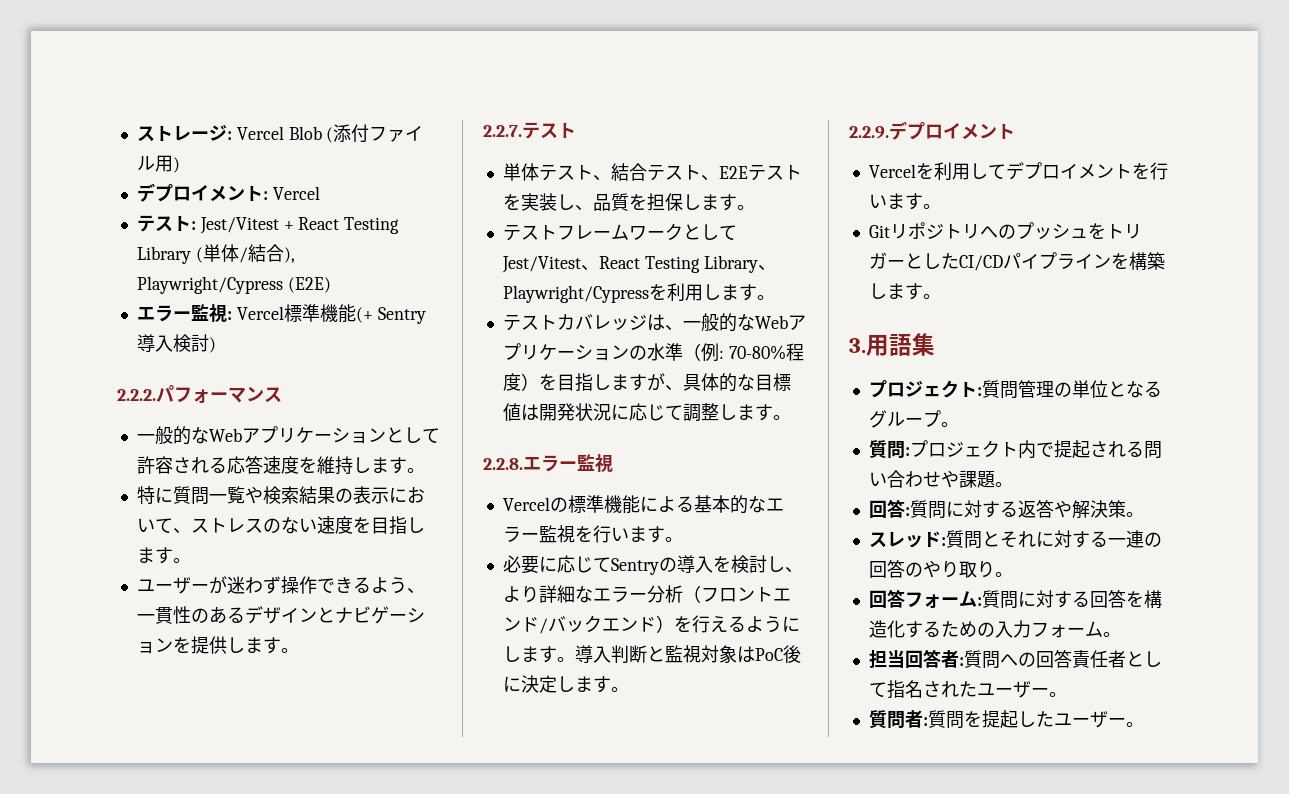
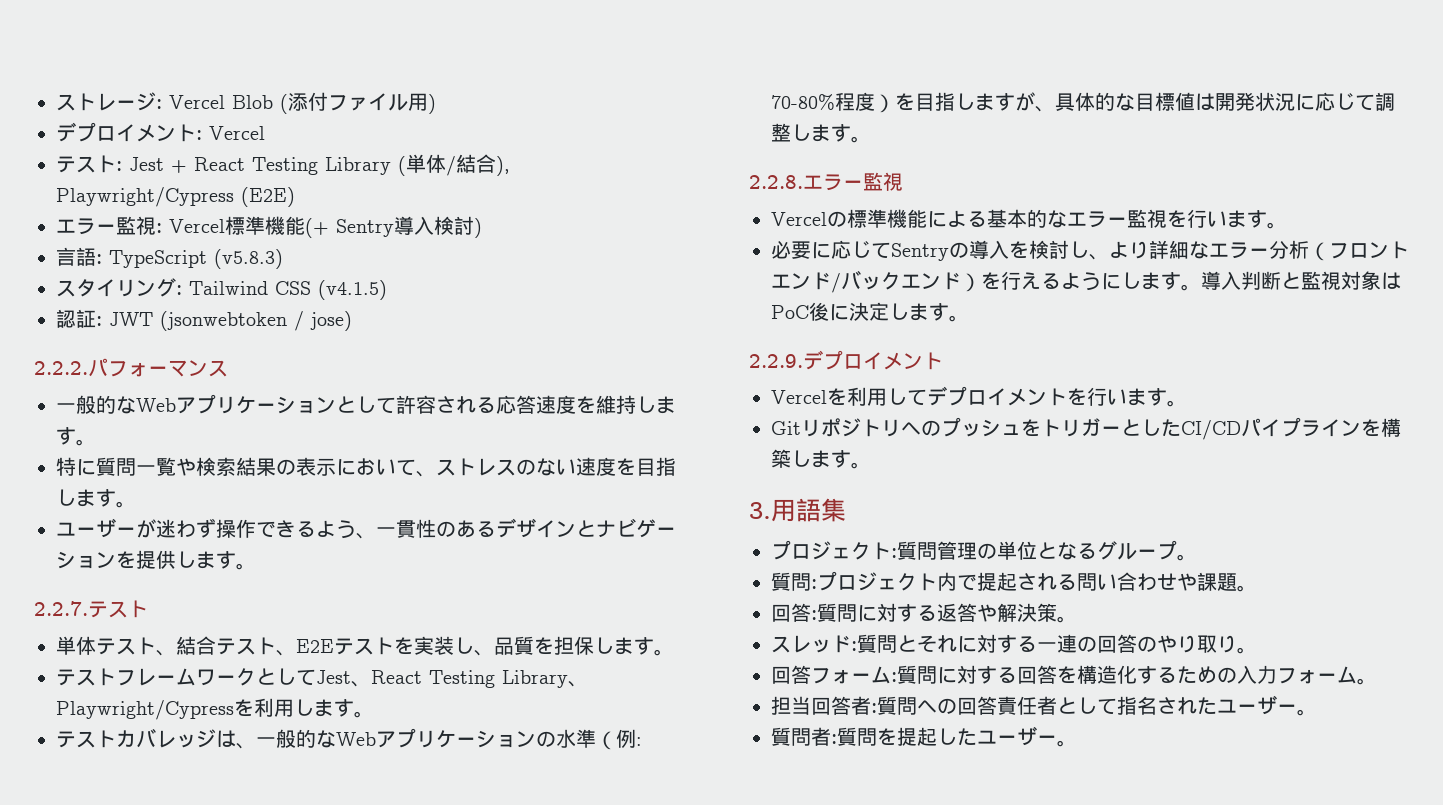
- テスト: Jest/Vitest + React Testing Library (単体/結合), Playwright/Cypress (E2E)
+ テスト: Jest + React Testing Library (単体/結合), Playwright/Cypress (E2E)
+ 言語: TypeScript (v5.8.3)
+ スタイリング: Tailwind CSS (v4.1.5)
+ 認証: JWT (jsonwebtoken / jose)
- テストフレームワークとしてJest/Vitest、React Testing Library、Playwright/Cypressを利用します。
+ テストフレームワークとしてJest、React Testing Library、Playwright/Cypressを利用します。

